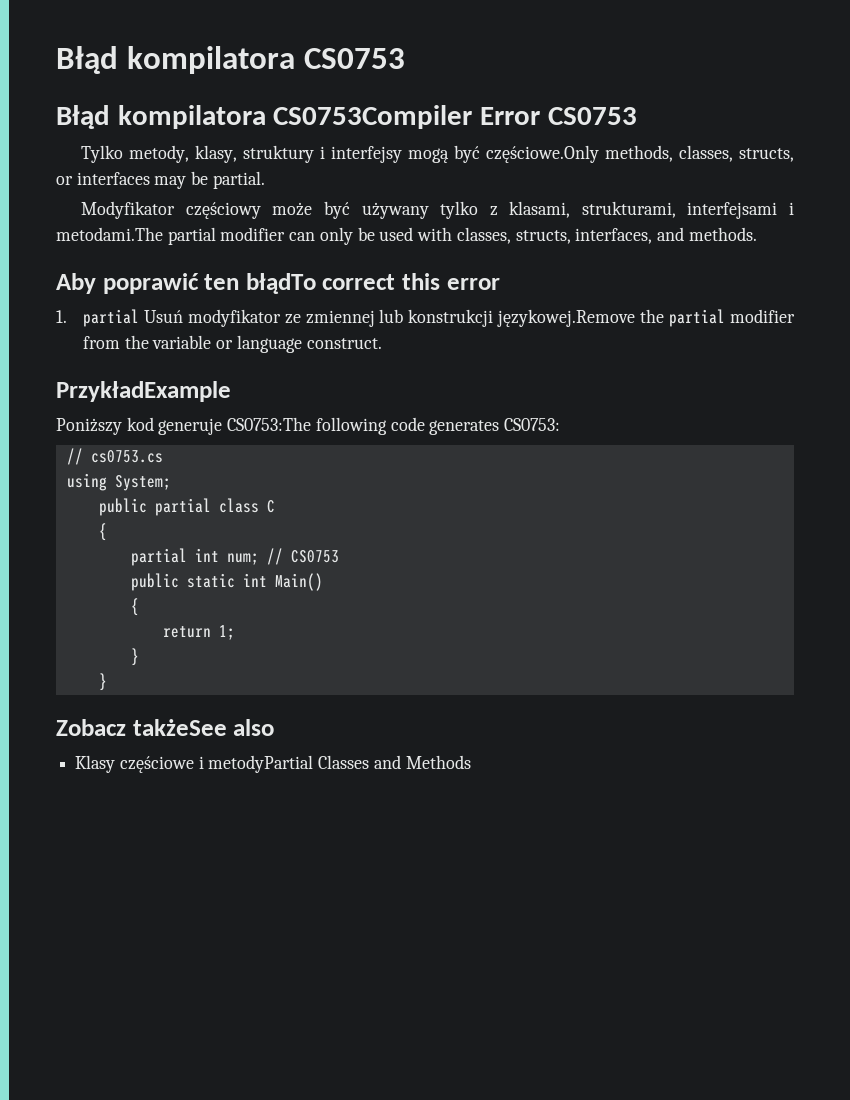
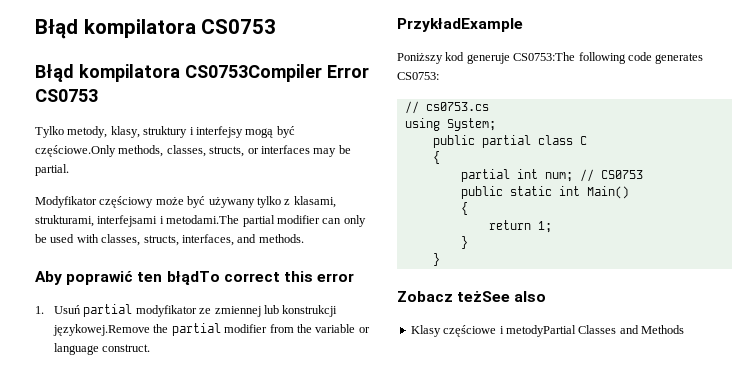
- 1. partial Usuń modyfikator ze zmiennej lub konstrukcji językowej.Remove the partial modifier from the variable or language construct.
+ 1. Usuń partial modyfikator ze zmiennej lub konstrukcji językowej.Remove the partial modifier from the variable or language construct.
- Zobacz takżeSee also
+ Zobacz teżSee also

